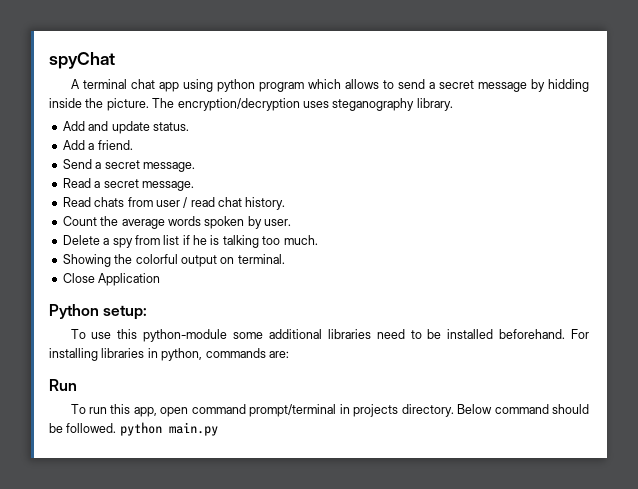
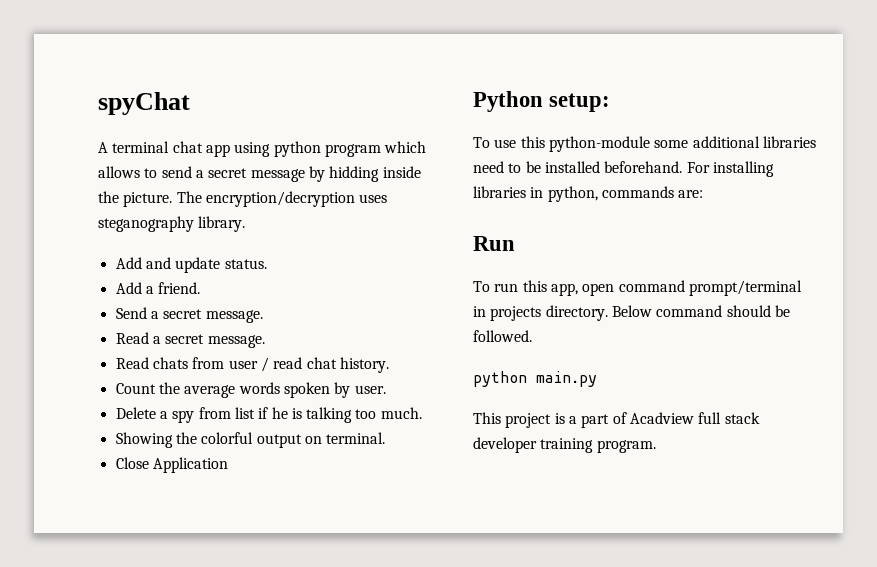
- Below command should be followed. python main.py
+ Below command should be followed.
+ python main.py
+ This project is a part of Acadview full stack developer training program.

